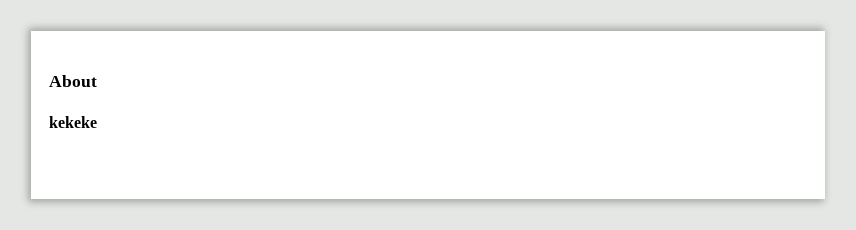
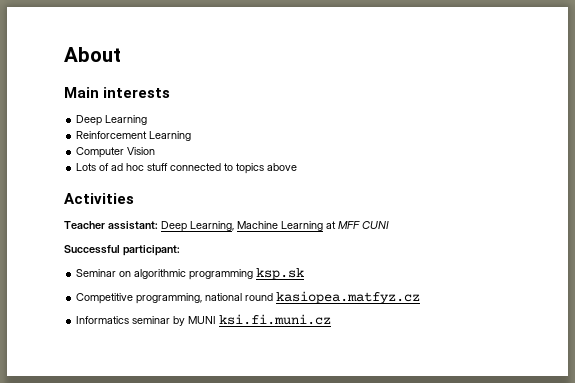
- kekeke
+ Main interests
+ Deep Learning
+ Reinforcement Learning
+ Computer Vision
+ Lots of ad hoc stuff connected to topics above
+ Activities
+ Teacher assistant: Deep Learning, Machine Learning at MFF CUNI
+ Successful participant:
+ Seminar on algorithmic programming ksp.sk
+ Competitive programming, national round kasiopea.matfyz.cz
+ Informatics seminar by MUNI ksi.fi.muni.cz

